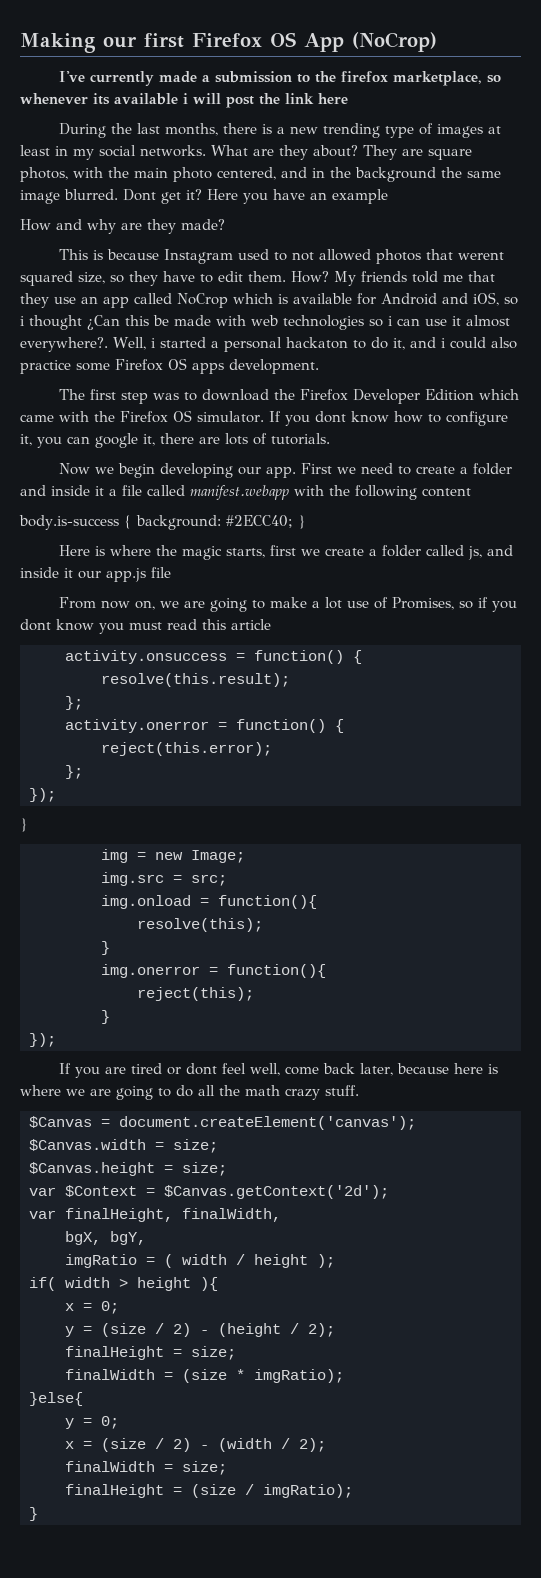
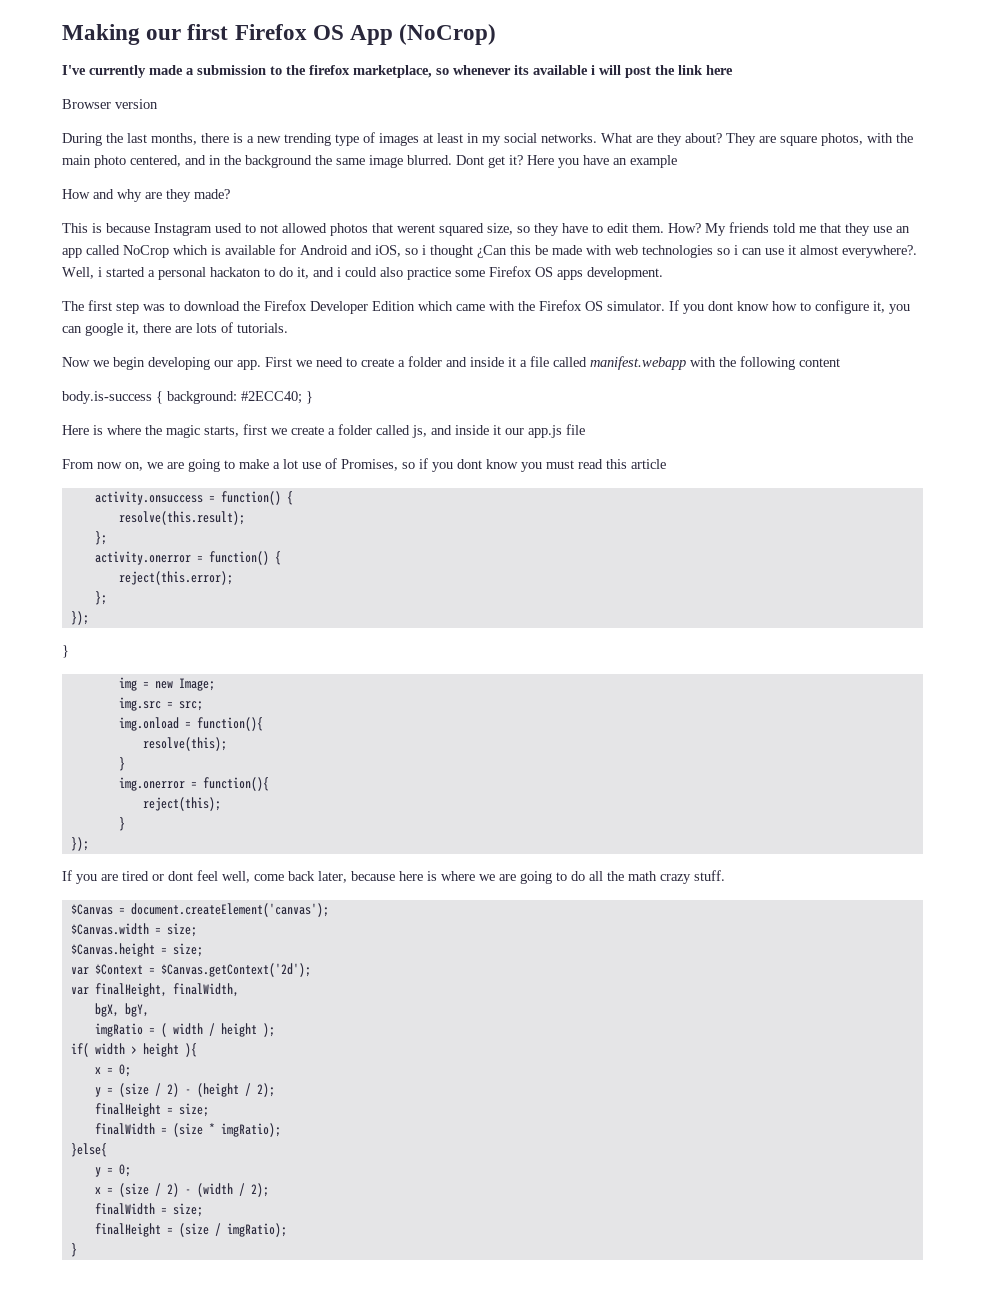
+ Browser version

